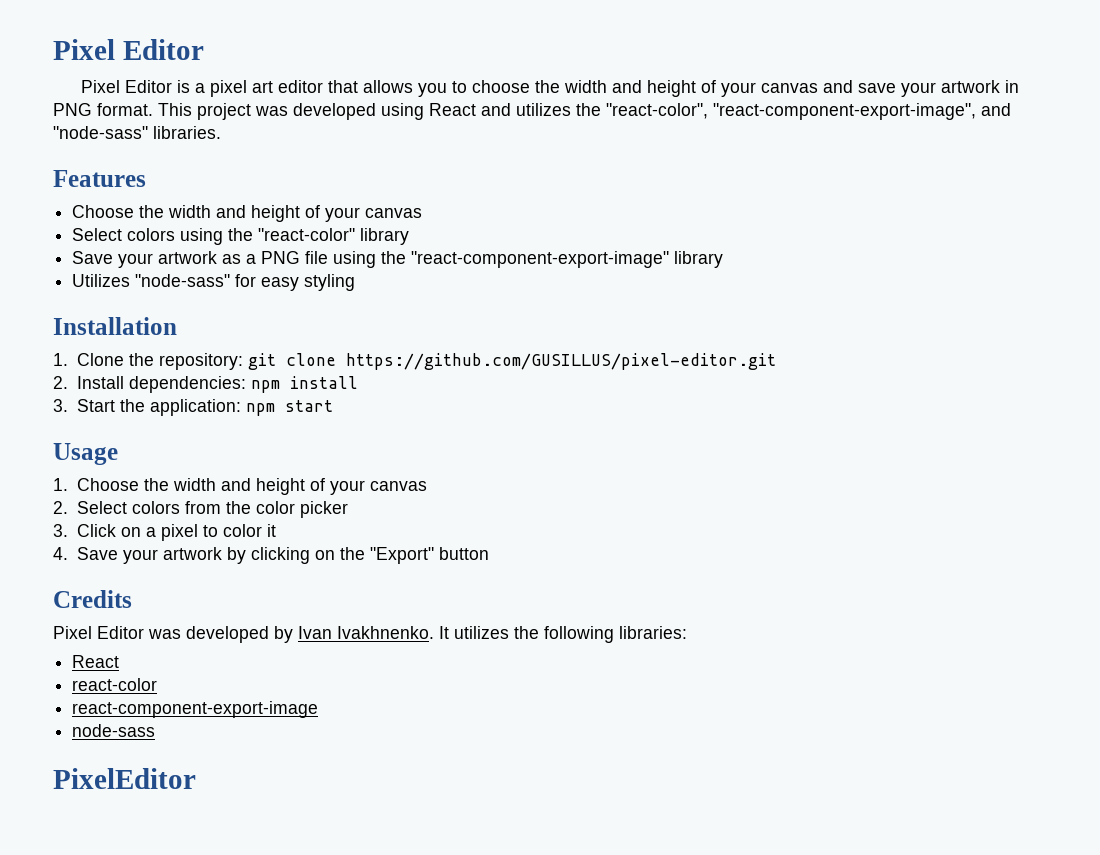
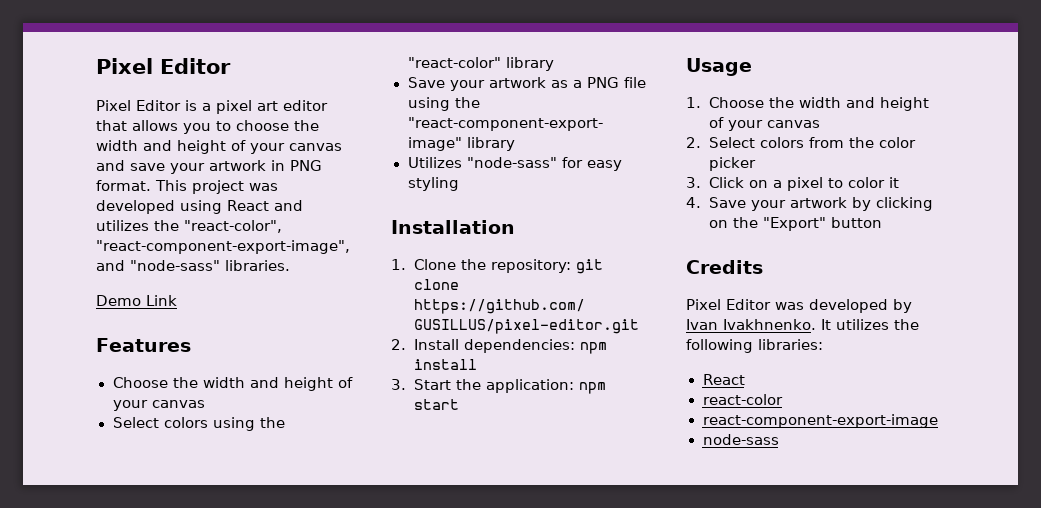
+ Demo Link
- PixelEditor

